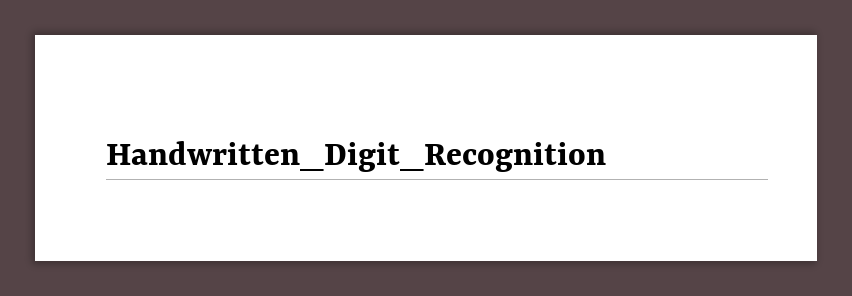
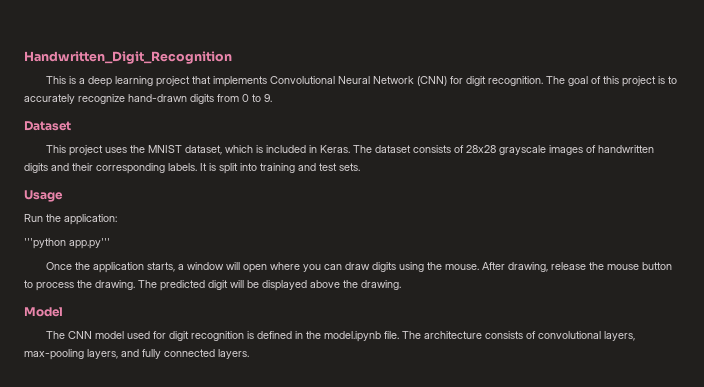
+ This is a deep learning project that implements Convolutional Neural Network (CNN) for digit recognition. The goal of this project is to accurately recognize hand-drawn digits from 0 to 9.
+ Dataset
+ This project uses the MNIST dataset, which is included in Keras. The dataset consists of 28x28 grayscale images of handwritten digits and their corresponding labels. It is split into training and test sets.
+ Usage
+ Run the application:
+ '''python app.py'''
+ Once the application starts, a window will open where you can draw digits using the mouse. After drawing, release the mouse button to process the drawing. The predicted digit will be displayed above the drawing.
+ Model
+ The CNN model used for digit recognition is defined in the model.ipynb file. The architecture consists of convolutional layers, max-pooling layers, and fully connected layers.

